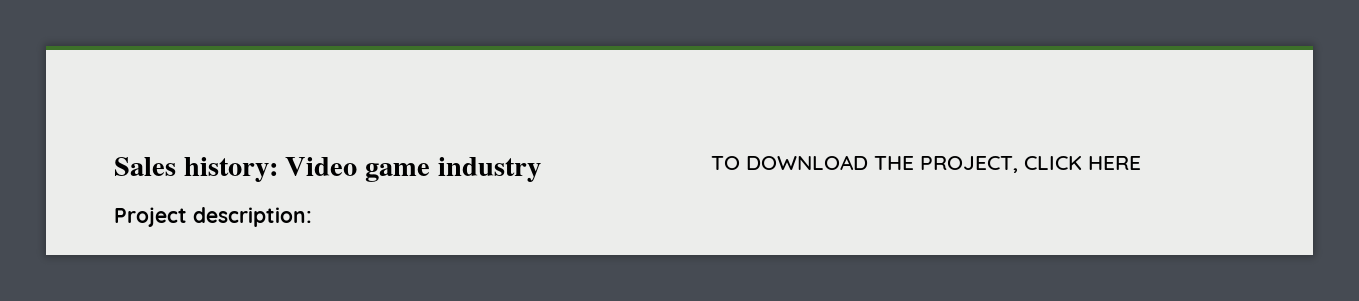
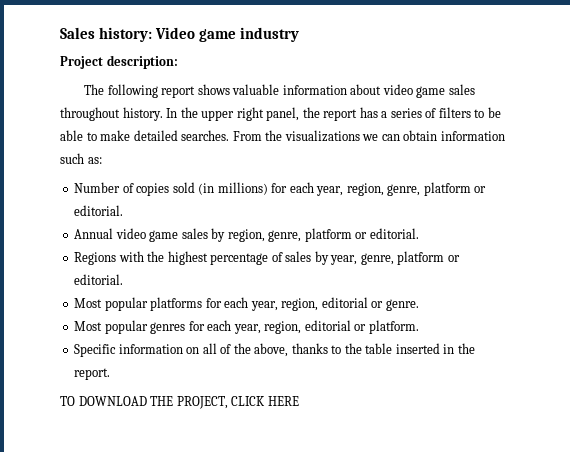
+ The following report shows valuable information about video game sales throughout history. In the upper right panel, the report has a series of filters to be able to make detailed searches. From the visualizations we can obtain information such as:
+ Number of copies sold (in millions) for each year, region, genre, platform or editorial.
+ Annual video game sales by region, genre, platform or editorial.
+ Regions with the highest percentage of sales by year, genre, platform or editorial.
+ Most popular platforms for each year, region, editorial or genre.
+ Most popular genres for each year, region, editorial or platform.
+ Specific information on all of the above, thanks to the table inserted in the report.

